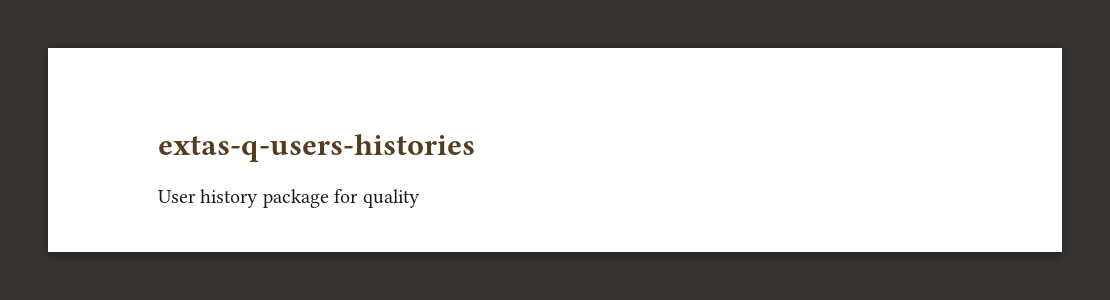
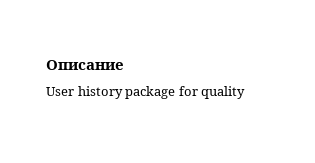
- extas-q-users-histories
+ Описание

